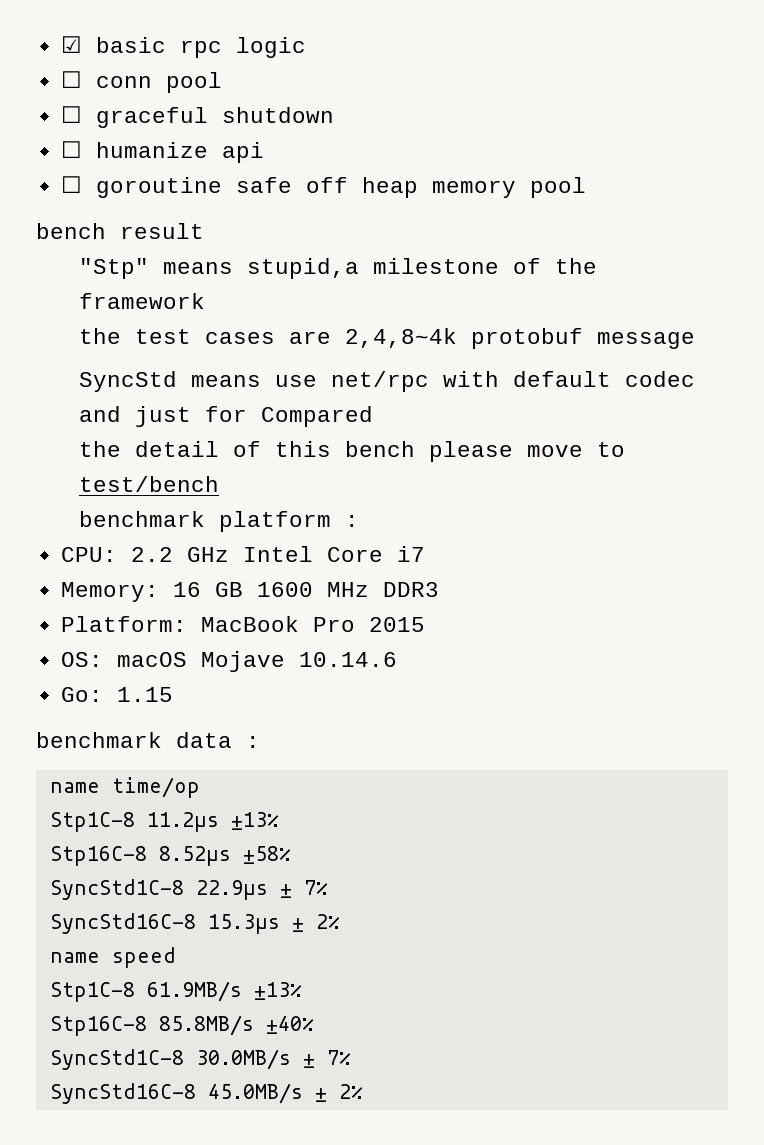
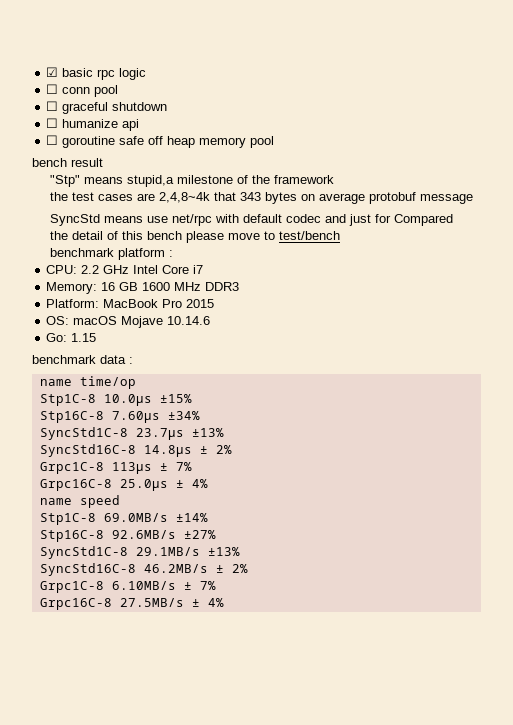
- the test cases are 2,4,8~4k protobuf message
+ the test cases are 2,4,8~4k that 343 bytes on average protobuf message
- Stp1C-8 11.2µs ±13%
- Stp16C-8 8.52µs ±58%
- SyncStd1C-8 22.9µs ± 7%
- SyncStd16C-8 15.3µs ± 2%
+ Stp1C-8 10.0µs ±15%
+ Stp16C-8 7.60µs ±34%
+ SyncStd1C-8 23.7µs ±13%
+ SyncStd16C-8 14.8µs ± 2%
+ Grpc1C-8 113µs ± 7%
+ Grpc16C-8 25.0µs ± 4%
  name speed
- Stp1C-8 61.9MB/s ±13%
- Stp16C-8 85.8MB/s ±40%
- SyncStd1C-8 30.0MB/s ± 7%
- SyncStd16C-8 45.0MB/s ± 2%
+ Stp1C-8 69.0MB/s ±14%
+ Stp16C-8 92.6MB/s ±27%
+ SyncStd1C-8 29.1MB/s ±13%
+ SyncStd16C-8 46.2MB/s ± 2%
+ Grpc1C-8 6.10MB/s ± 7%
+ Grpc16C-8 27.5MB/s ± 4%

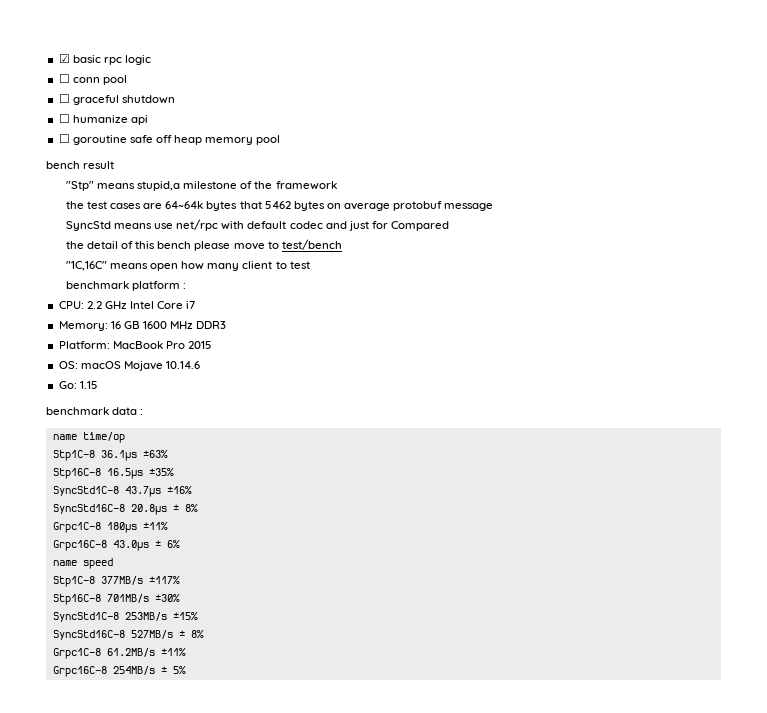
- the test cases are 2,4,8~4k that 343 bytes on average protobuf message
+ the test cases are 64~64k bytes that 5462 bytes on average protobuf message
+ "1C,16C" means open how many client to test
- Stp1C-8 10.0µs ±15%
- Stp16C-8 7.60µs ±34%
- SyncStd1C-8 23.7µs ±13%
- SyncStd16C-8 14.8µs ± 2%
- Grpc1C-8 113µs ± 7%
- Grpc16C-8 25.0µs ± 4%
+ Stp1C-8 36.1µs ±63%
+ Stp16C-8 16.5µs ±35%
+ SyncStd1C-8 43.7µs ±16%
+ SyncStd16C-8 20.8µs ± 8%
+ Grpc1C-8 180µs ±11%
+ Grpc16C-8 43.0µs ± 6%
- Stp1C-8 69.0MB/s ±14%
- Stp16C-8 92.6MB/s ±27%
- SyncStd1C-8 29.1MB/s ±13%
- SyncStd16C-8 46.2MB/s ± 2%
- Grpc1C-8 6.10MB/s ± 7%
- Grpc16C-8 27.5MB/s ± 4%
+ Stp1C-8 377MB/s ±117%
+ Stp16C-8 701MB/s ±30%
+ SyncStd1C-8 253MB/s ±15%
+ SyncStd16C-8 527MB/s ± 8%
+ Grpc1C-8 61.2MB/s ±11%
+ Grpc16C-8 254MB/s ± 5%

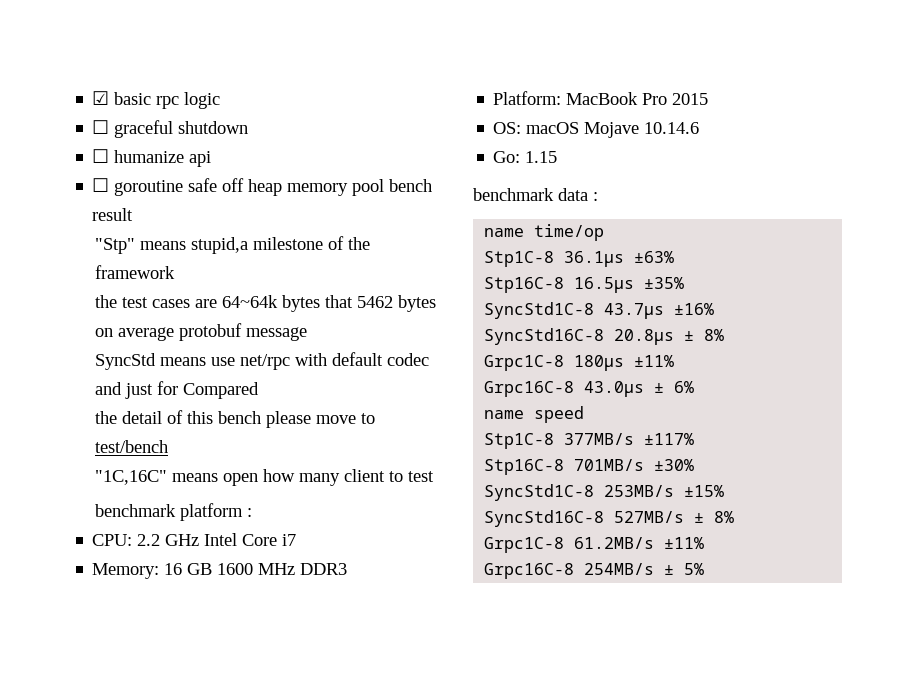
- ☐ conn pool
- ☐ goroutine safe off heap memory pool
- bench result
+ ☐ goroutine safe off heap memory pool bench result

